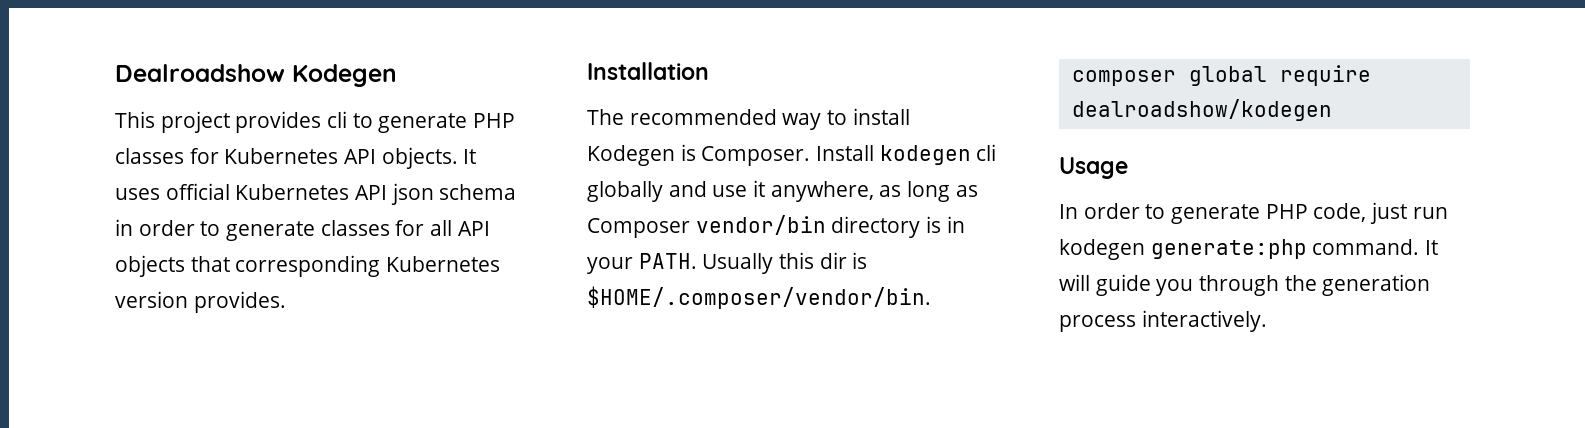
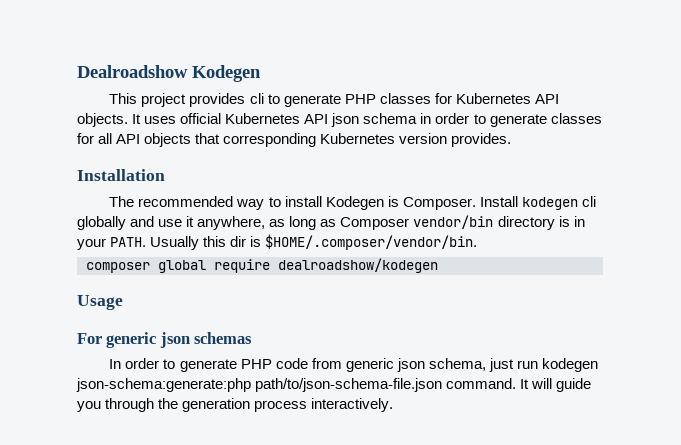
+ For generic json schemas
- In order to generate PHP code, just run kodegen generate:php command.
+ In order to generate PHP code from generic json schema, just run kodegen json-schema:generate:php path/to/json-schema-file.json command.

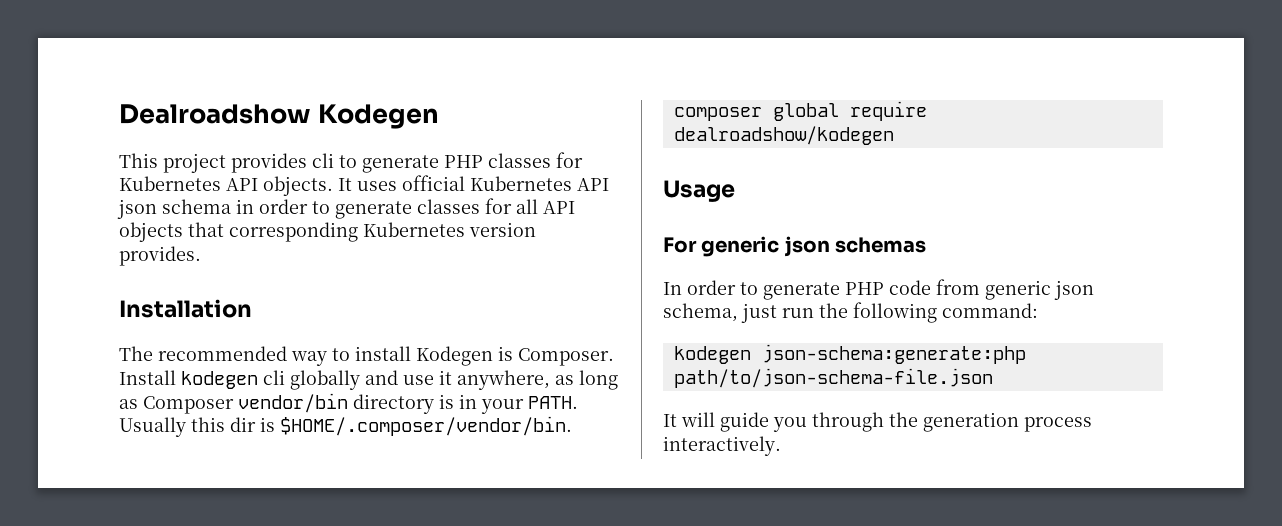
- In order to generate PHP code from generic json schema, just run kodegen json-schema:generate:php path/to/json-schema-file.json command. It will guide you through the generation process interactively.
+ In order to generate PHP code from generic json schema, just run the following command:
+ kodegen json-schema:generate:php path/to/json-schema-file.json
+ It will guide you through the generation process interactively.

